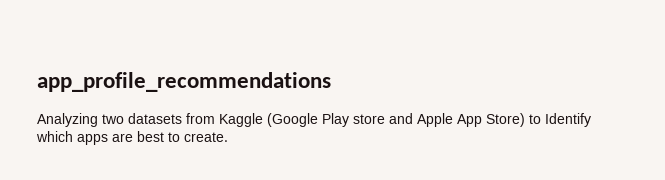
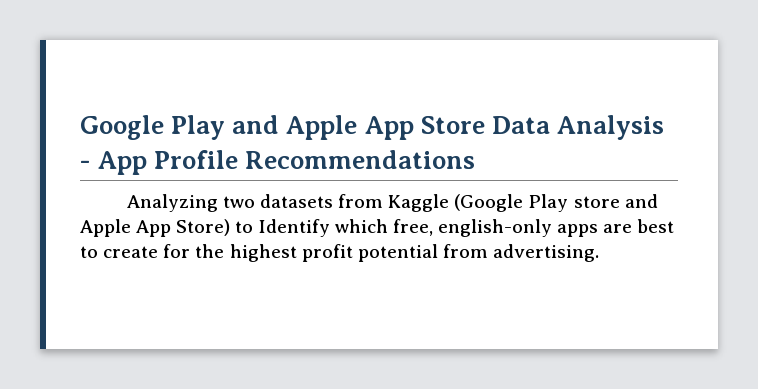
- app_profile_recommendations
+ Google Play and Apple App Store Data Analysis - App Profile Recommendations
- Analyzing two datasets from Kaggle (Google Play store and Apple App Store) to Identify which apps are best to create.
+ Analyzing two datasets from Kaggle (Google Play store and Apple App Store) to Identify which free, english-only apps are best to create for the highest profit potential from advertising.

